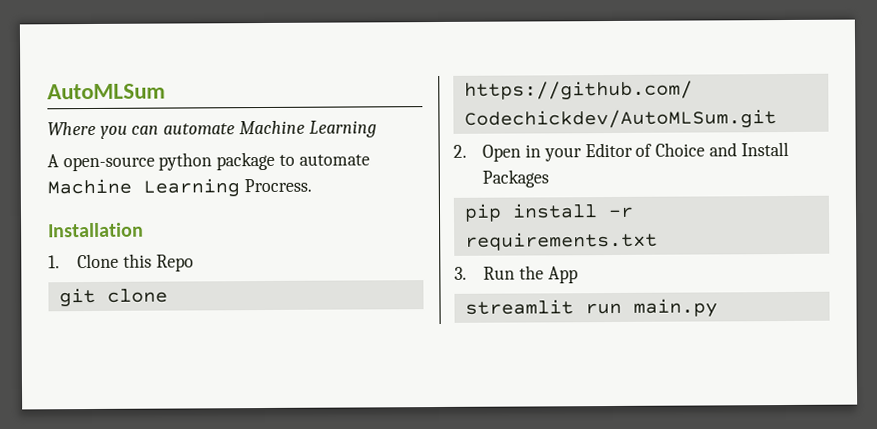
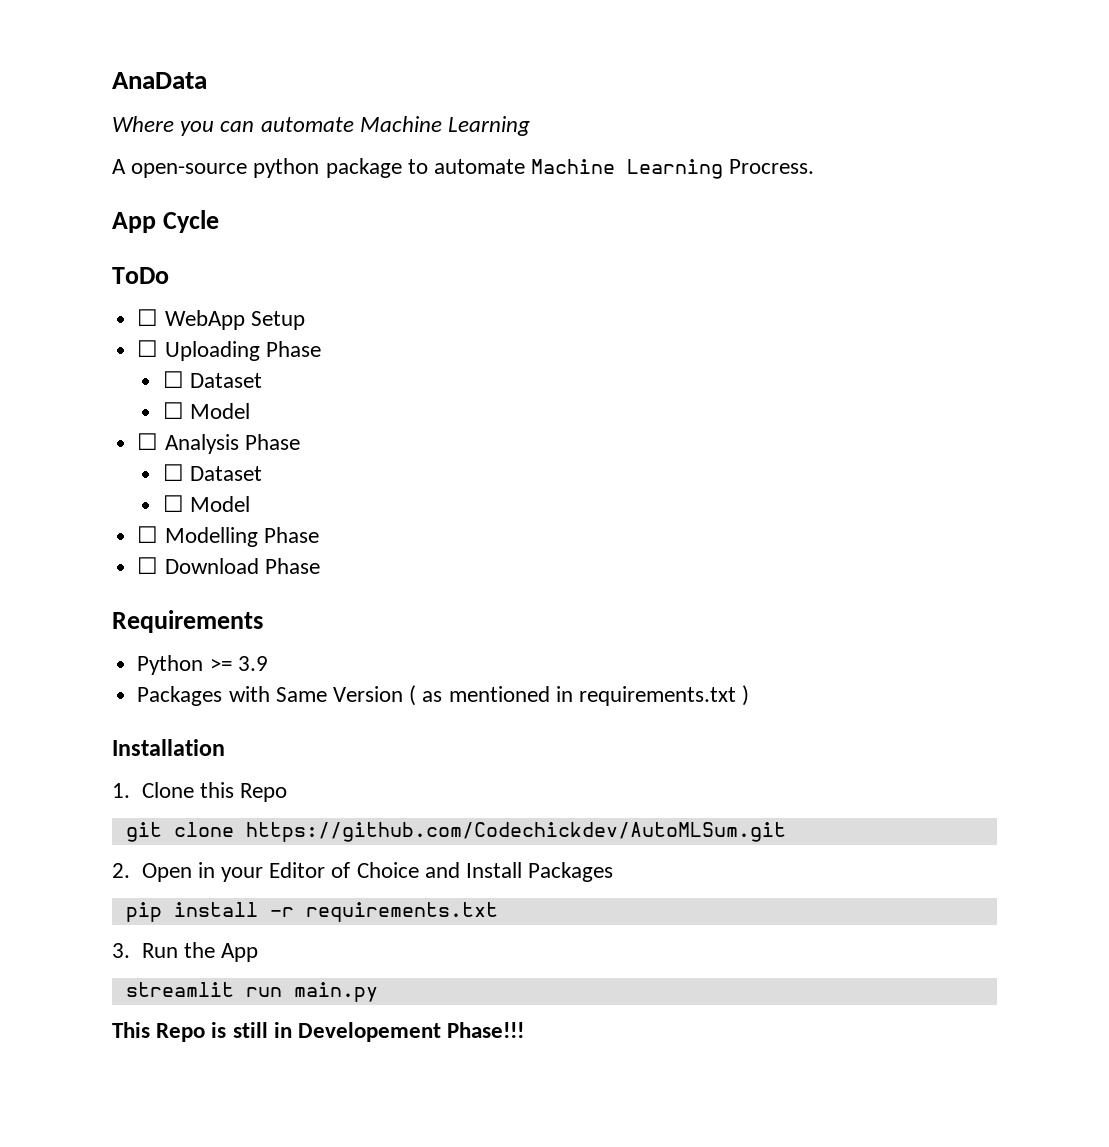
- AutoMLSum
+ AnaData
+ App Cycle
+ ToDo
+ ☐ WebApp Setup
+ ☐ Uploading Phase
+ ☐ Dataset
+ ☐ Model
+ ☐ Analysis Phase
+ ☐ Dataset
+ ☐ Model
+ ☐ Modelling Phase
+ ☐ Download Phase
+ Requirements
+ Python >= 3.9
+ Packages with Same Version ( as mentioned in requirements.txt )
+ This Repo is still in Developement Phase!!!

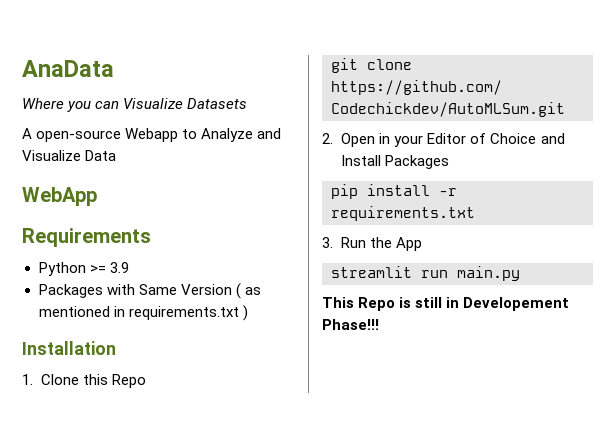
- Where you can automate Machine Learning
+ Where you can Visualize Datasets
- A open-source python package to automate Machine Learning Procress.
- App Cycle
- ToDo
- ☐ WebApp Setup
- ☐ Uploading Phase
- ☐ Dataset
- ☐ Model
- ☐ Analysis Phase
- ☐ Dataset
- ☐ Model
- ☐ Modelling Phase
- ☐ Download Phase
+ A open-source Webapp to Analyze and Visualize Data
+ WebApp

